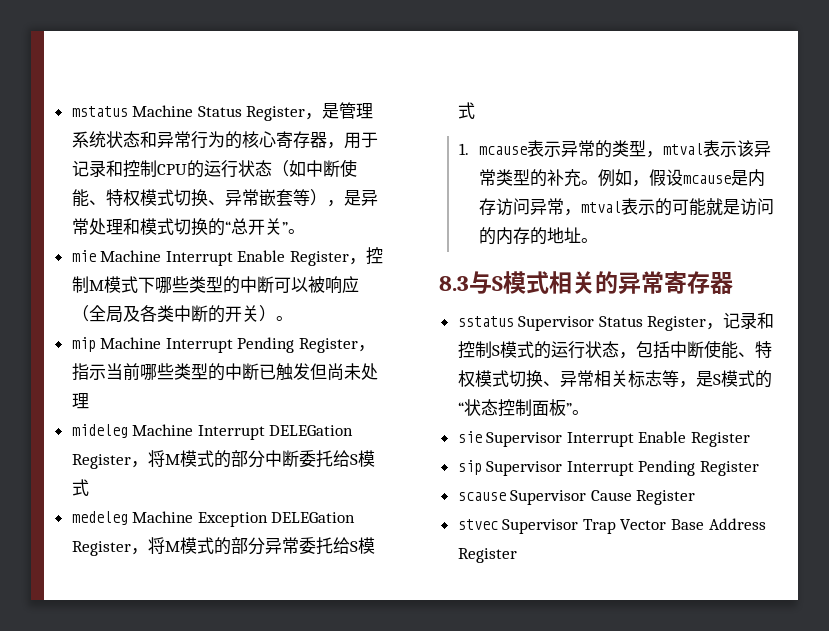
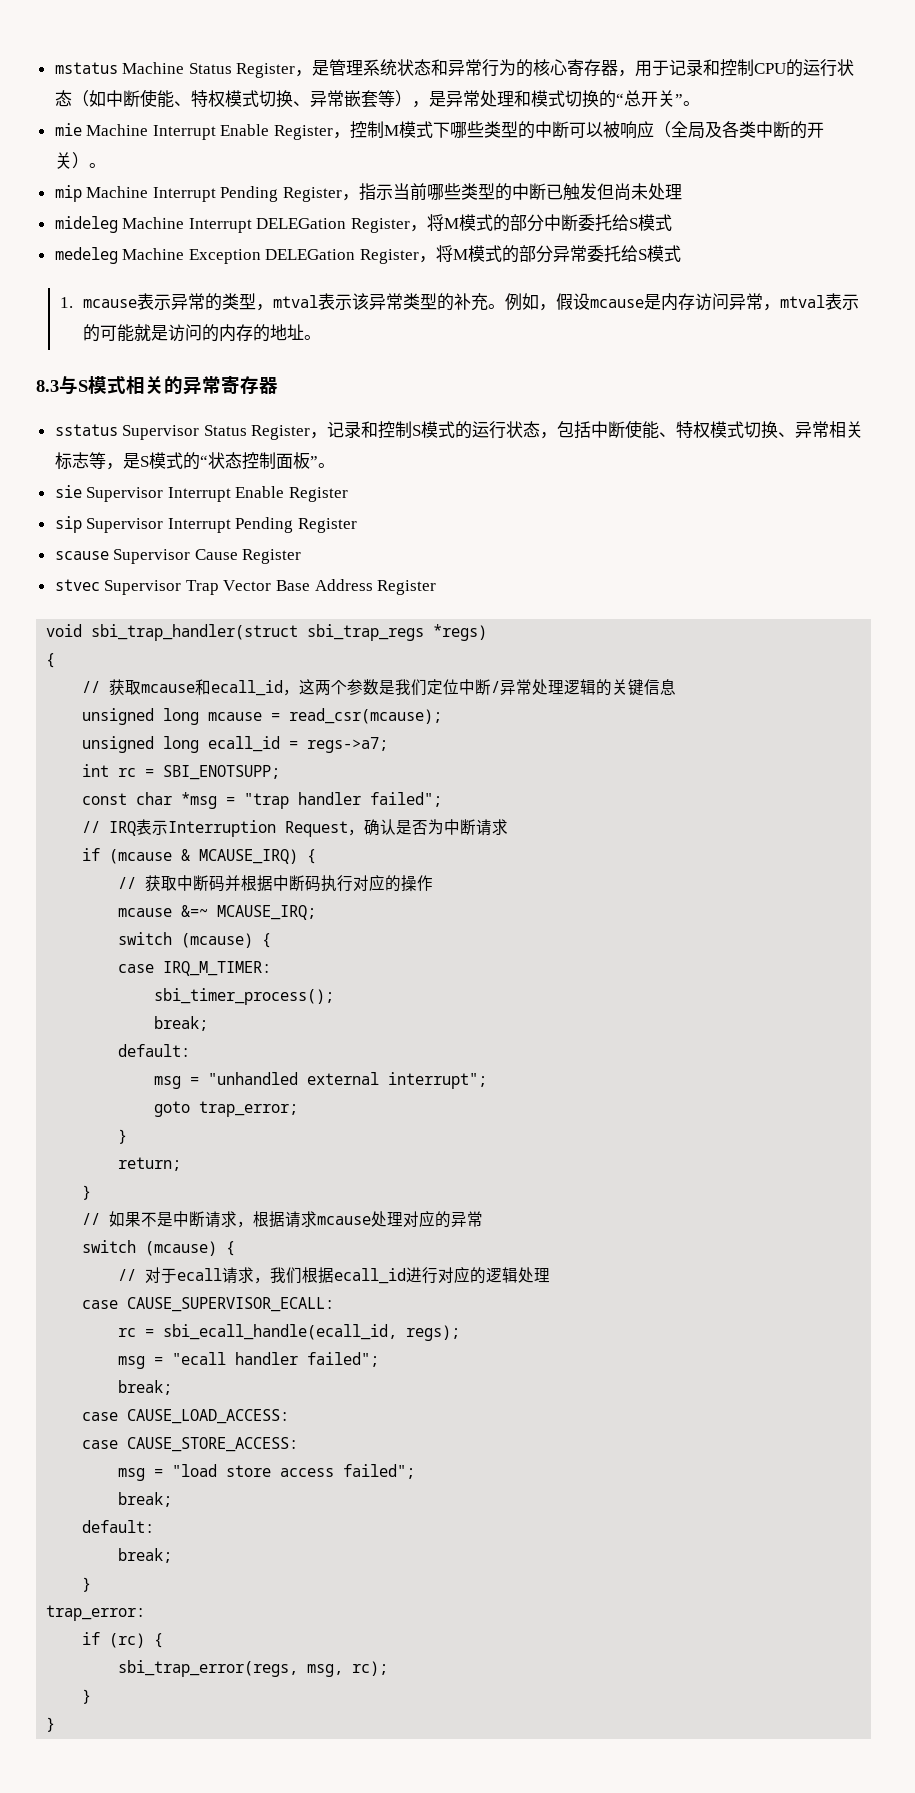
+ void sbi_trap_handler(struct sbi_trap_regs *regs)
+ {
+ // 获取mcause和ecall_id，这两个参数是我们定位中断/异常处理逻辑的关键信息
+ unsigned long mcause = read_csr(mcause);
+ unsigned long ecall_id = regs->a7;
+ int rc = SBI_ENOTSUPP;
+ const char *msg = "trap handler failed";
+ // IRQ表示Interruption Request，确认是否为中断请求
+ if (mcause & MCAUSE_IRQ) {
+ // 获取中断码并根据中断码执行对应的操作
+ mcause &=~ MCAUSE_IRQ;
+ switch (mcause) {
+ case IRQ_M_TIMER:
+ sbi_timer_process();
+ break;
+ default:
+ msg = "unhandled external interrupt";
+ goto trap_error;
+ }
+ return;
+ }
+ // 如果不是中断请求，根据请求mcause处理对应的异常
+ switch (mcause) {
+ // 对于ecall请求，我们根据ecall_id进行对应的逻辑处理
+ case CAUSE_SUPERVISOR_ECALL:
+ rc = sbi_ecall_handle(ecall_id, regs);
+ msg = "ecall handler failed";
+ break;
+ case CAUSE_LOAD_ACCESS:
+ case CAUSE_STORE_ACCESS:
+ msg = "load store access failed";
+ break;
+ default:
+ break;
+ }
+ trap_error:
+ if (rc) {
+ sbi_trap_error(regs, msg, rc);
+ }
+ }

